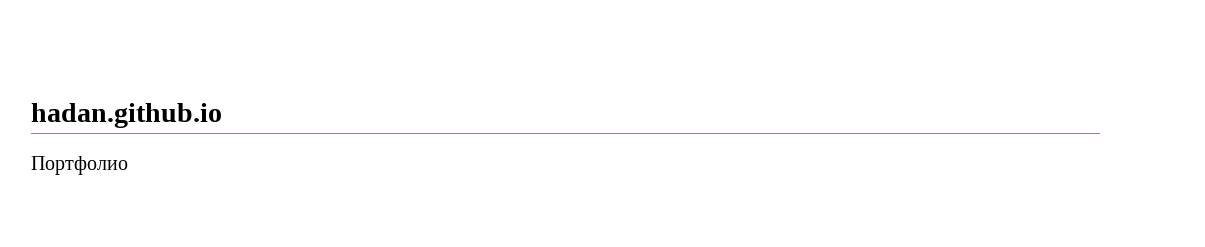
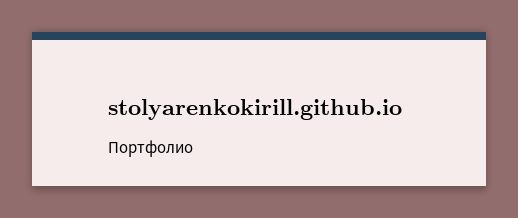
- hadan.github.io
+ stolyarenkokirill.github.io

